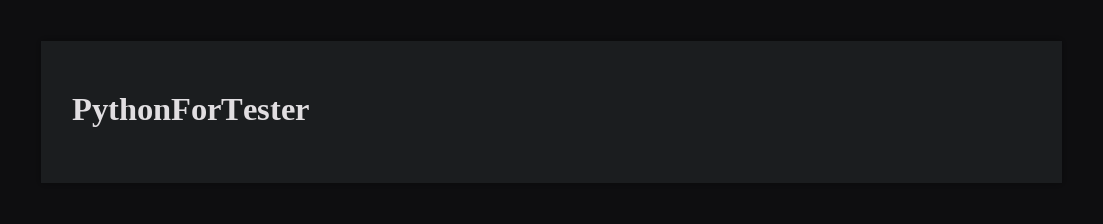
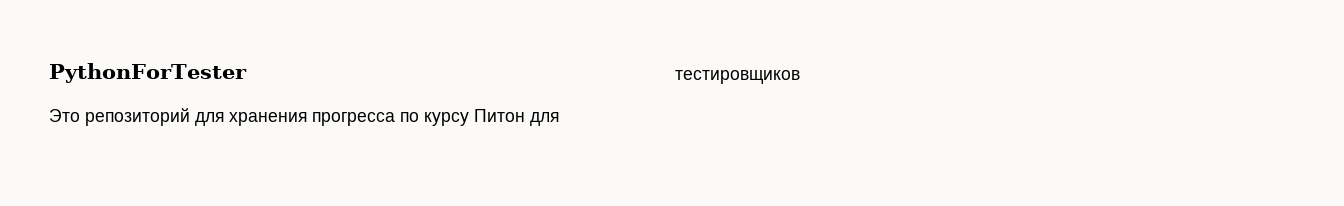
+ Это репозиторий для хранения прогресса по курсу Питон для тестировщиков

